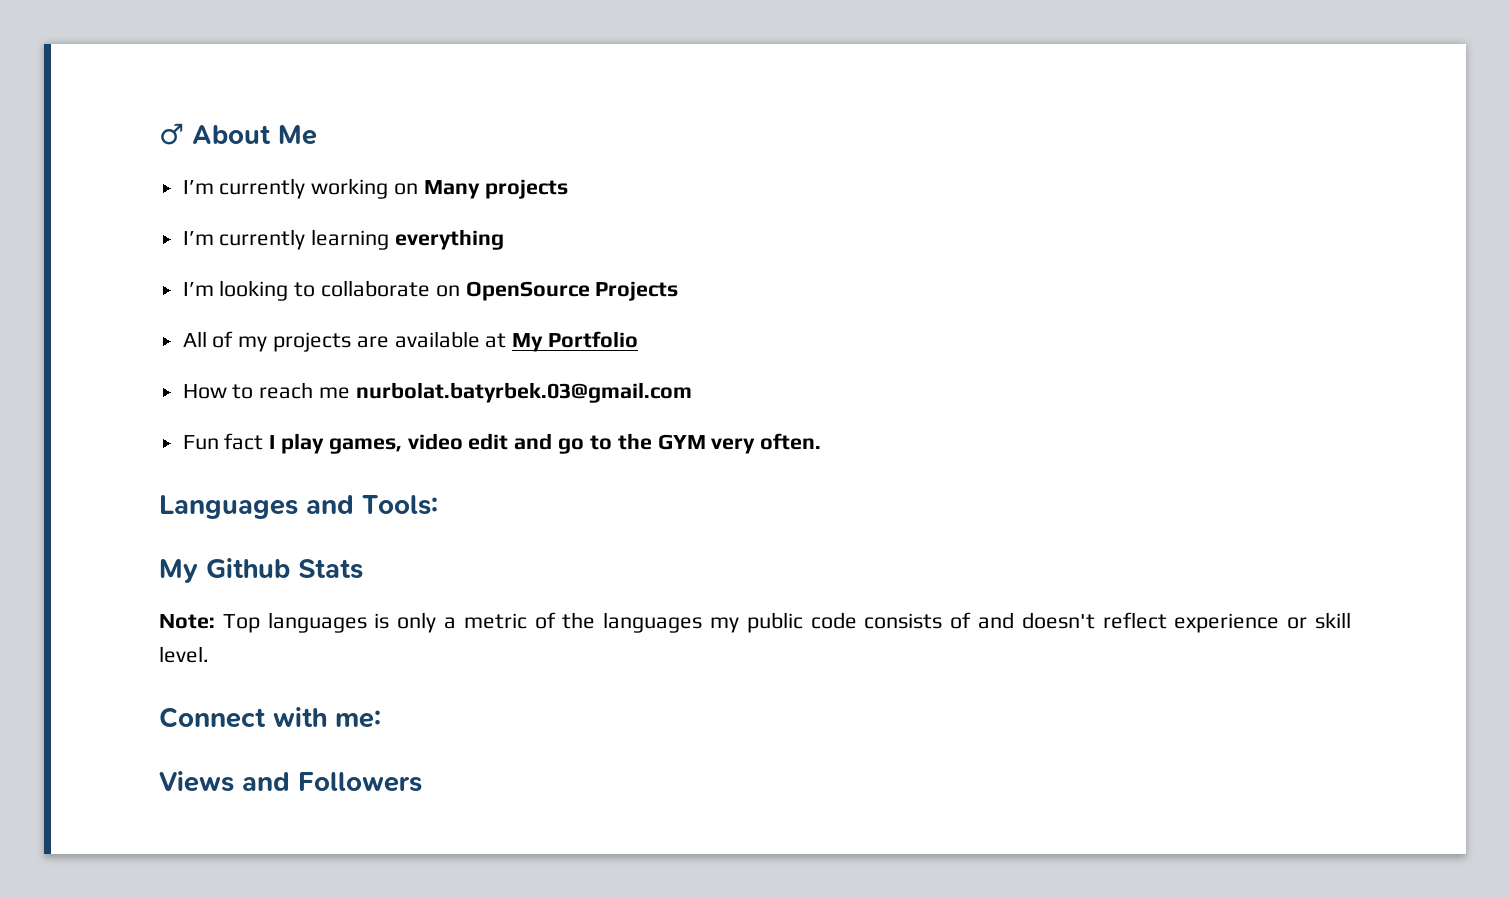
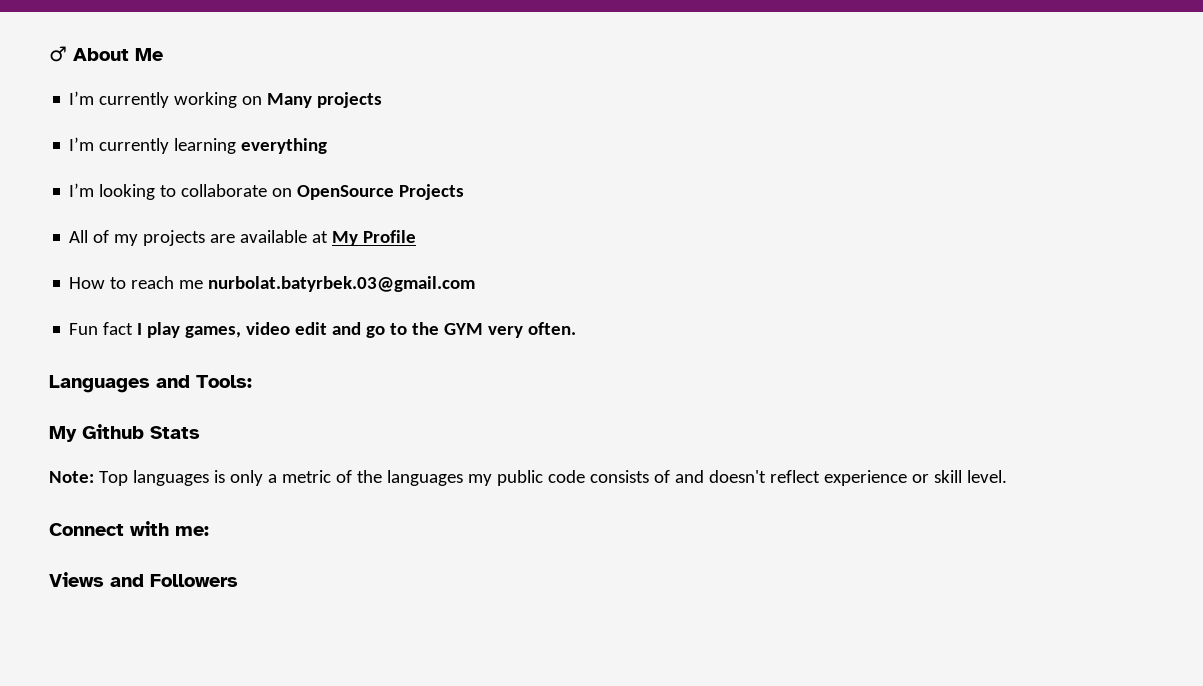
- All of my projects are available at My Portfolio
+ All of my projects are available at My Profile

